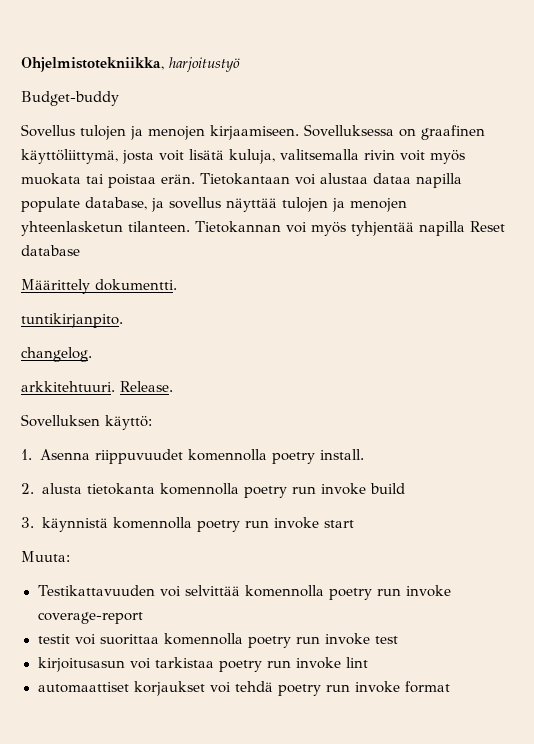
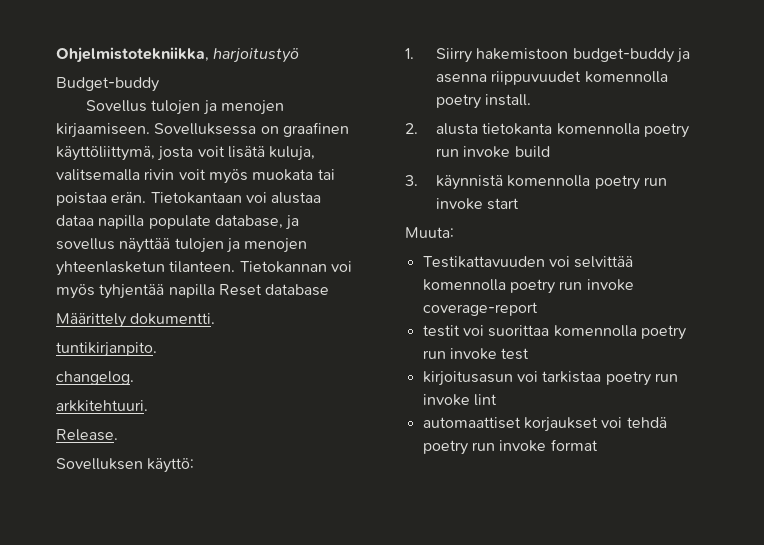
- arkkitehtuuri. Release.
+ arkkitehtuuri.
+ Release.
- 1. Asenna riippuvuudet komennolla poetry install.
+ 1. Siirry hakemistoon budget-buddy ja asenna riippuvuudet komennolla poetry install.

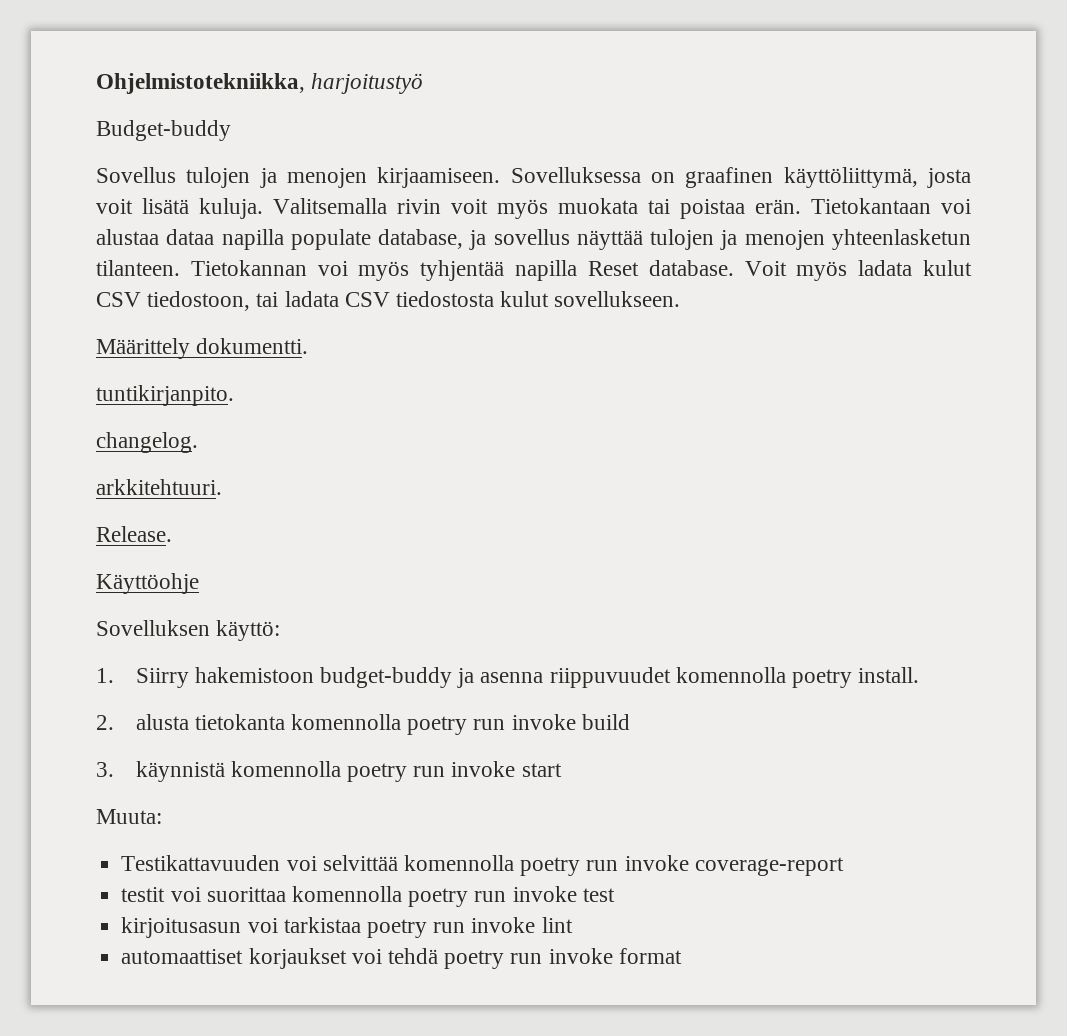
- Sovelluksessa on graafinen käyttöliittymä, josta voit lisätä kuluja, valitsemalla rivin voit myös muokata tai poistaa erän.
+ Sovelluksessa on graafinen käyttöliittymä, josta voit lisätä kuluja. Valitsemalla rivin voit myös muokata tai poistaa erän.
- Tietokannan voi myös tyhjentää napilla Reset database
+ Tietokannan voi myös tyhjentää napilla Reset database. Voit myös ladata kulut CSV tiedostoon, tai ladata CSV tiedostosta kulut sovellukseen.
+ Käyttöohje

